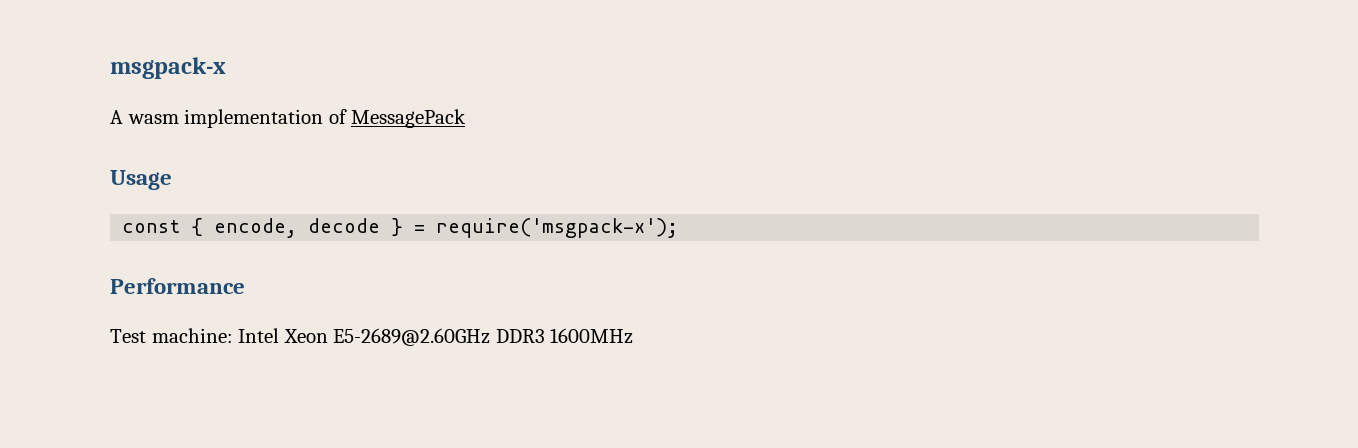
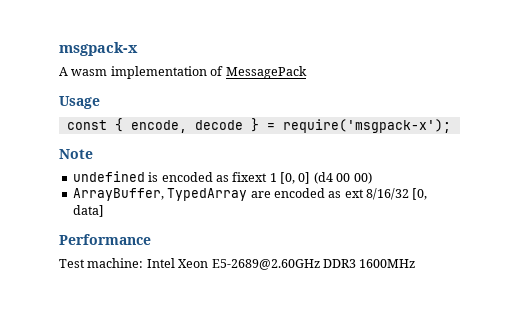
+ Note
+ undefined is encoded as fixext 1 [0, 0] (d4 00 00)
+ ArrayBuffer, TypedArray are encoded as ext 8/16/32 [0, data]

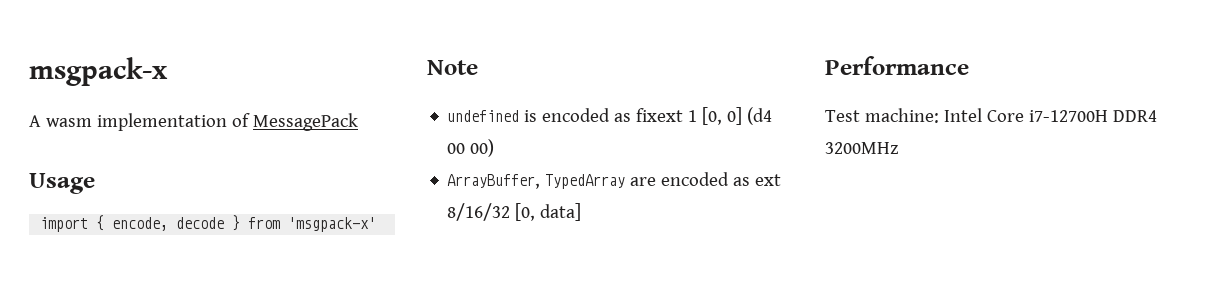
- const { encode, decode } = require('msgpack-x');
+ import { encode, decode } from 'msgpack-x'
- Test machine: Intel Xeon E5-2689@2.60GHz DDR3 1600MHz
+ Test machine: Intel Core i7-12700H DDR4 3200MHz

